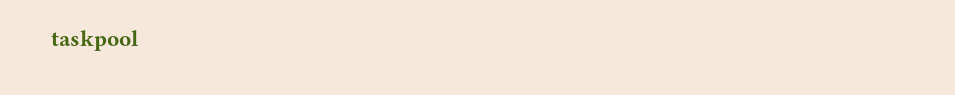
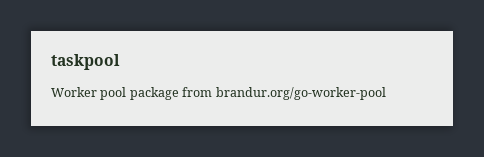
+ Worker pool package from brandur.org/go-worker-pool

